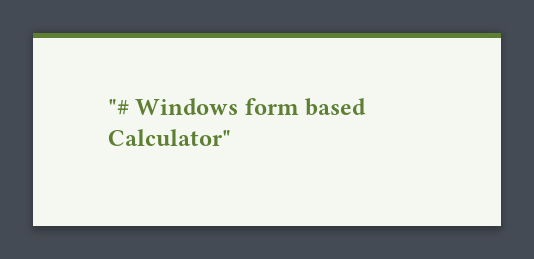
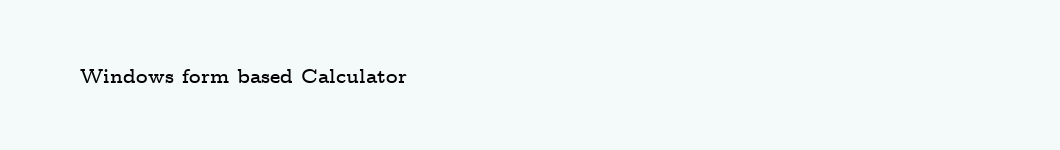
- "# Windows form based Calculator"
+ Windows form based Calculator

